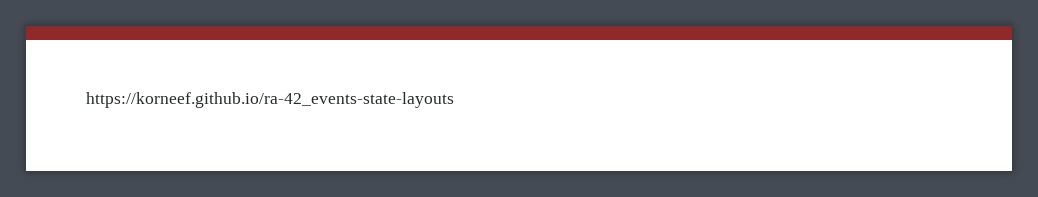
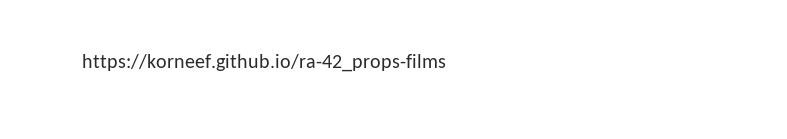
- https://korneef.github.io/ra-42_events-state-layouts
+ https://korneef.github.io/ra-42_props-films

